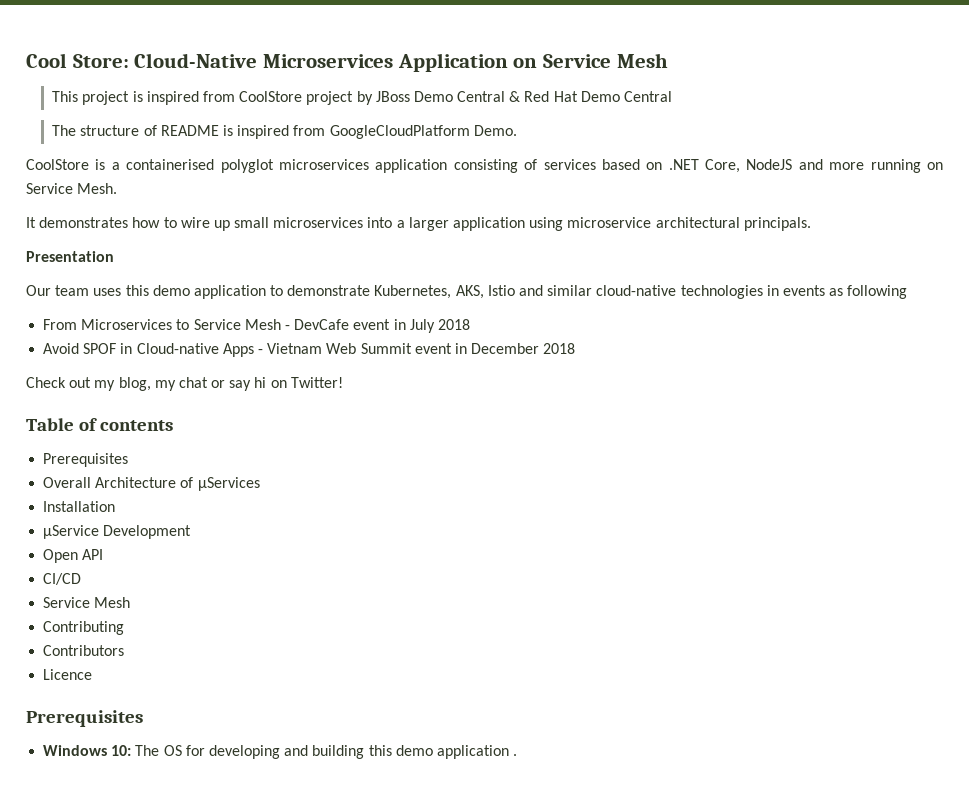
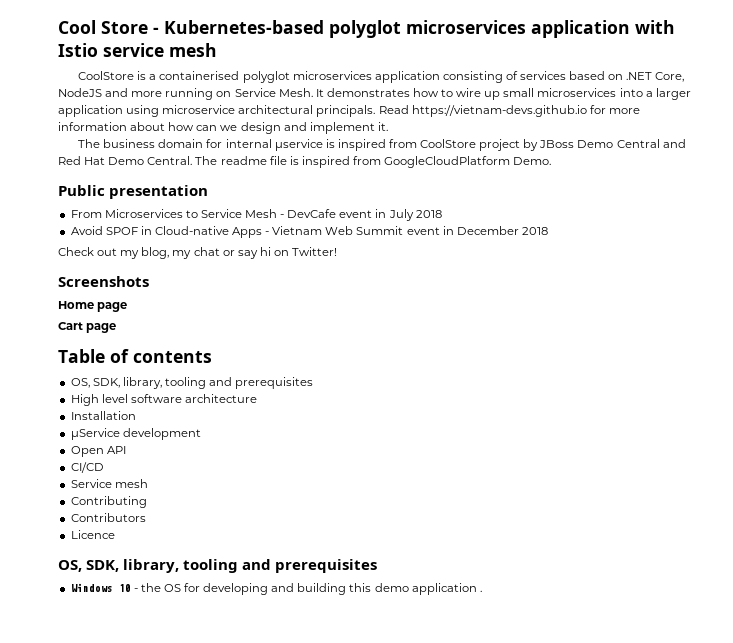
- Cool Store: Cloud-Native Microservices Application on Service Mesh
- This project is inspired from CoolStore project by JBoss Demo Central & Red Hat Demo Central
- The structure of README is inspired from GoogleCloudPlatform Demo.
+ Cool Store - Kubernetes-based polyglot microservices application with Istio service mesh
- CoolStore is a containerised polyglot microservices application consisting of services based on .NET Core, NodeJS and more running on Service Mesh.
- It demonstrates how to wire up small microservices into a larger application using microservice architectural principals.
- Presentation
- Our team uses this demo application to demonstrate Kubernetes, AKS, Istio and similar cloud-native technologies in events as following
+ CoolStore is a containerised polyglot microservices application consisting of services based on .NET Core, NodeJS and more running on Service Mesh. It demonstrates how to wire up small microservices into a larger application using microservice architectural principals. Read https://vietnam-devs.github.io for more information about how can we design and implement it.
+ The business domain for internal µservice is inspired from CoolStore project by JBoss Demo Central and Red Hat Demo Central. The readme file is inspired from GoogleCloudPlatform Demo.
+ Public presentation
+ Screenshots
+ Home page
+ Cart page
  Table of contents
- Prerequisites
- Overall Architecture of µServices
+ OS, SDK, library, tooling and prerequisites
+ High level software architecture
- µService Development
+ µService development
  CI/CD
- Service Mesh
+ Service mesh
  Licence
- Prerequisites
- Windows 10: The OS for developing and building this demo application .
+ OS, SDK, library, tooling and prerequisites
+ Windows 10 - the OS for developing and building this demo application .

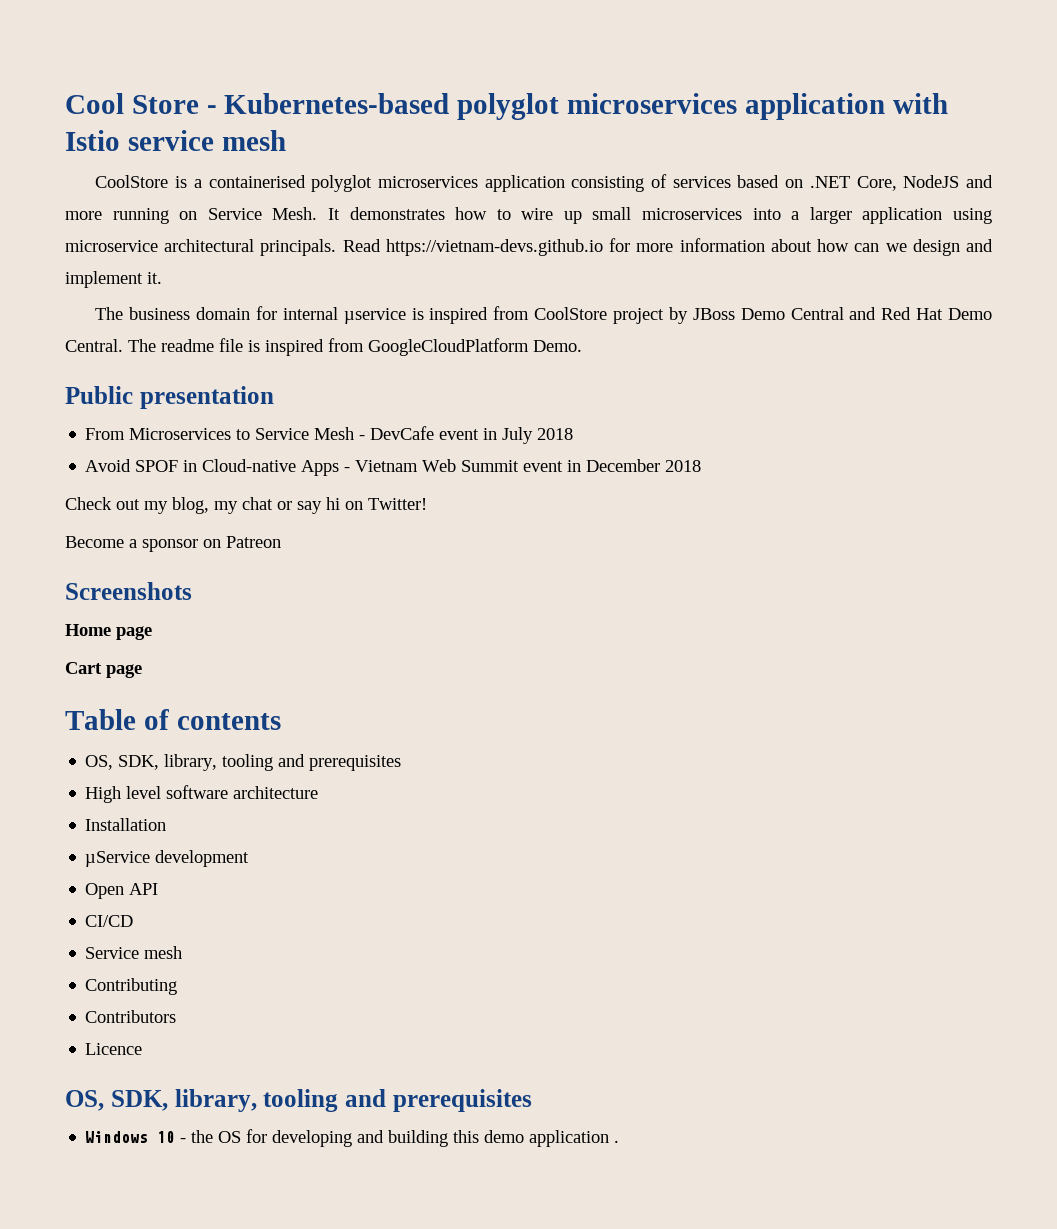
+ Become a sponsor on Patreon

